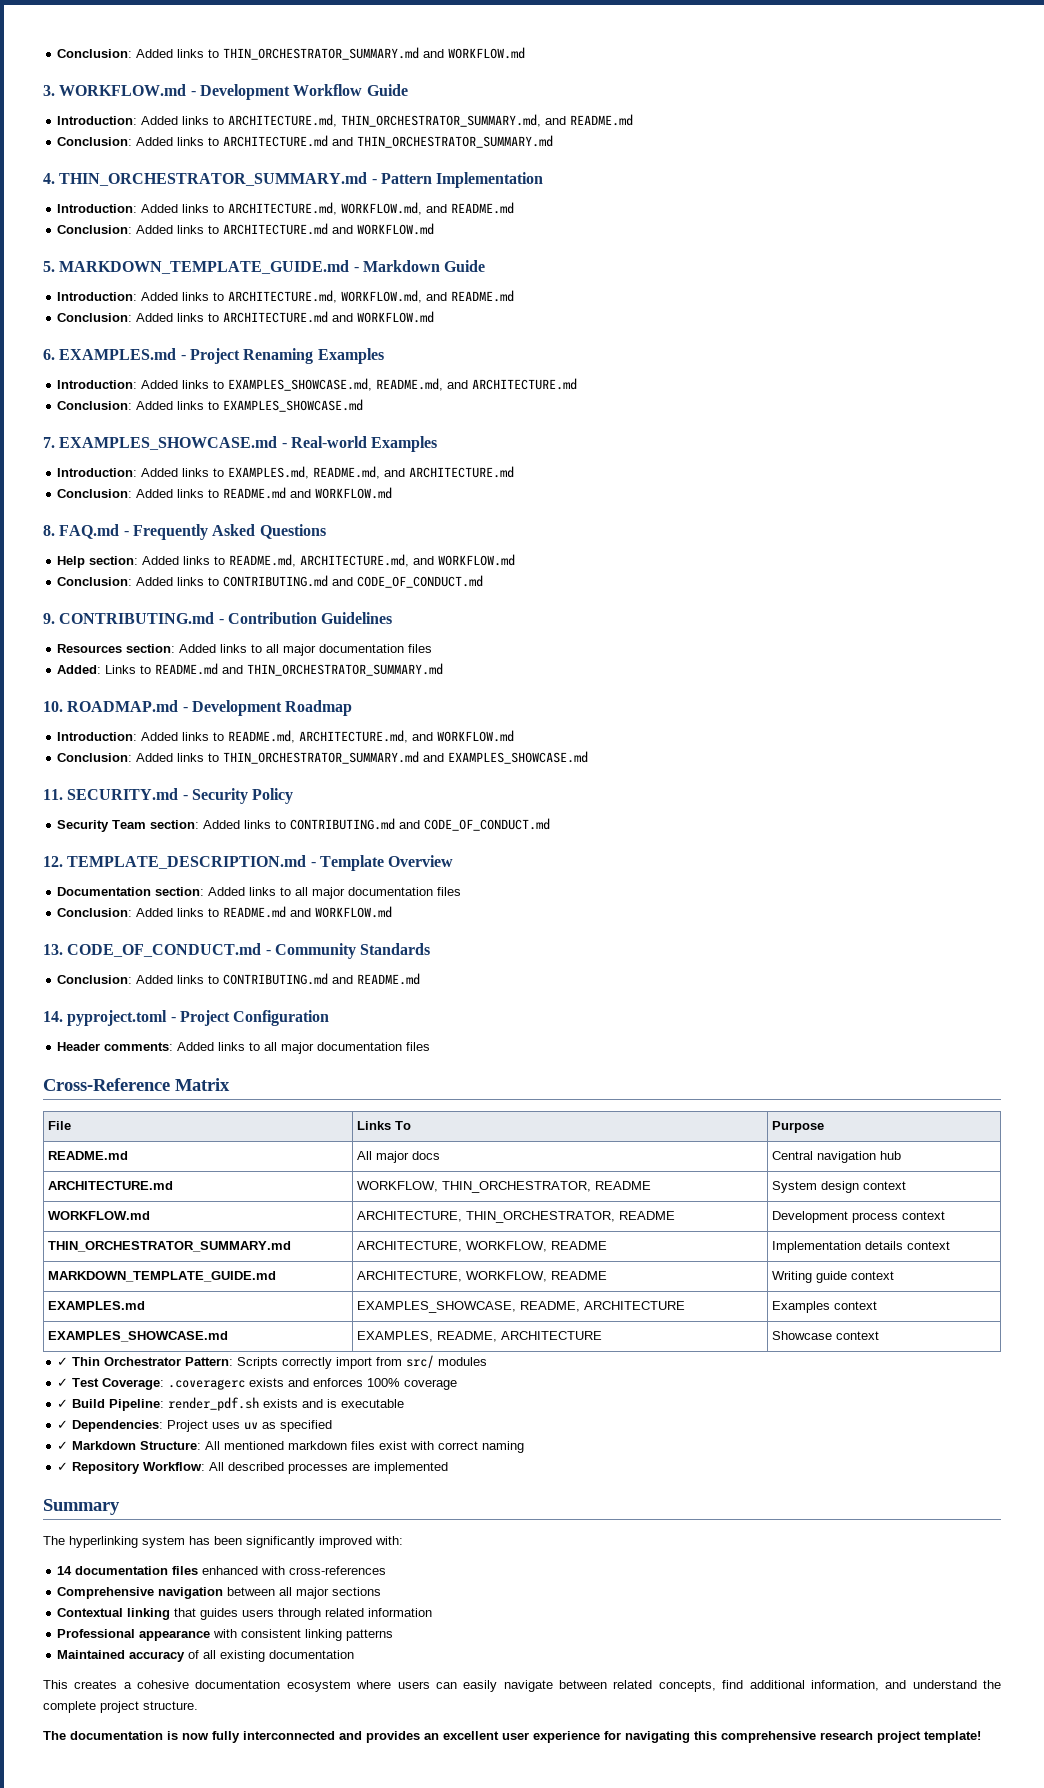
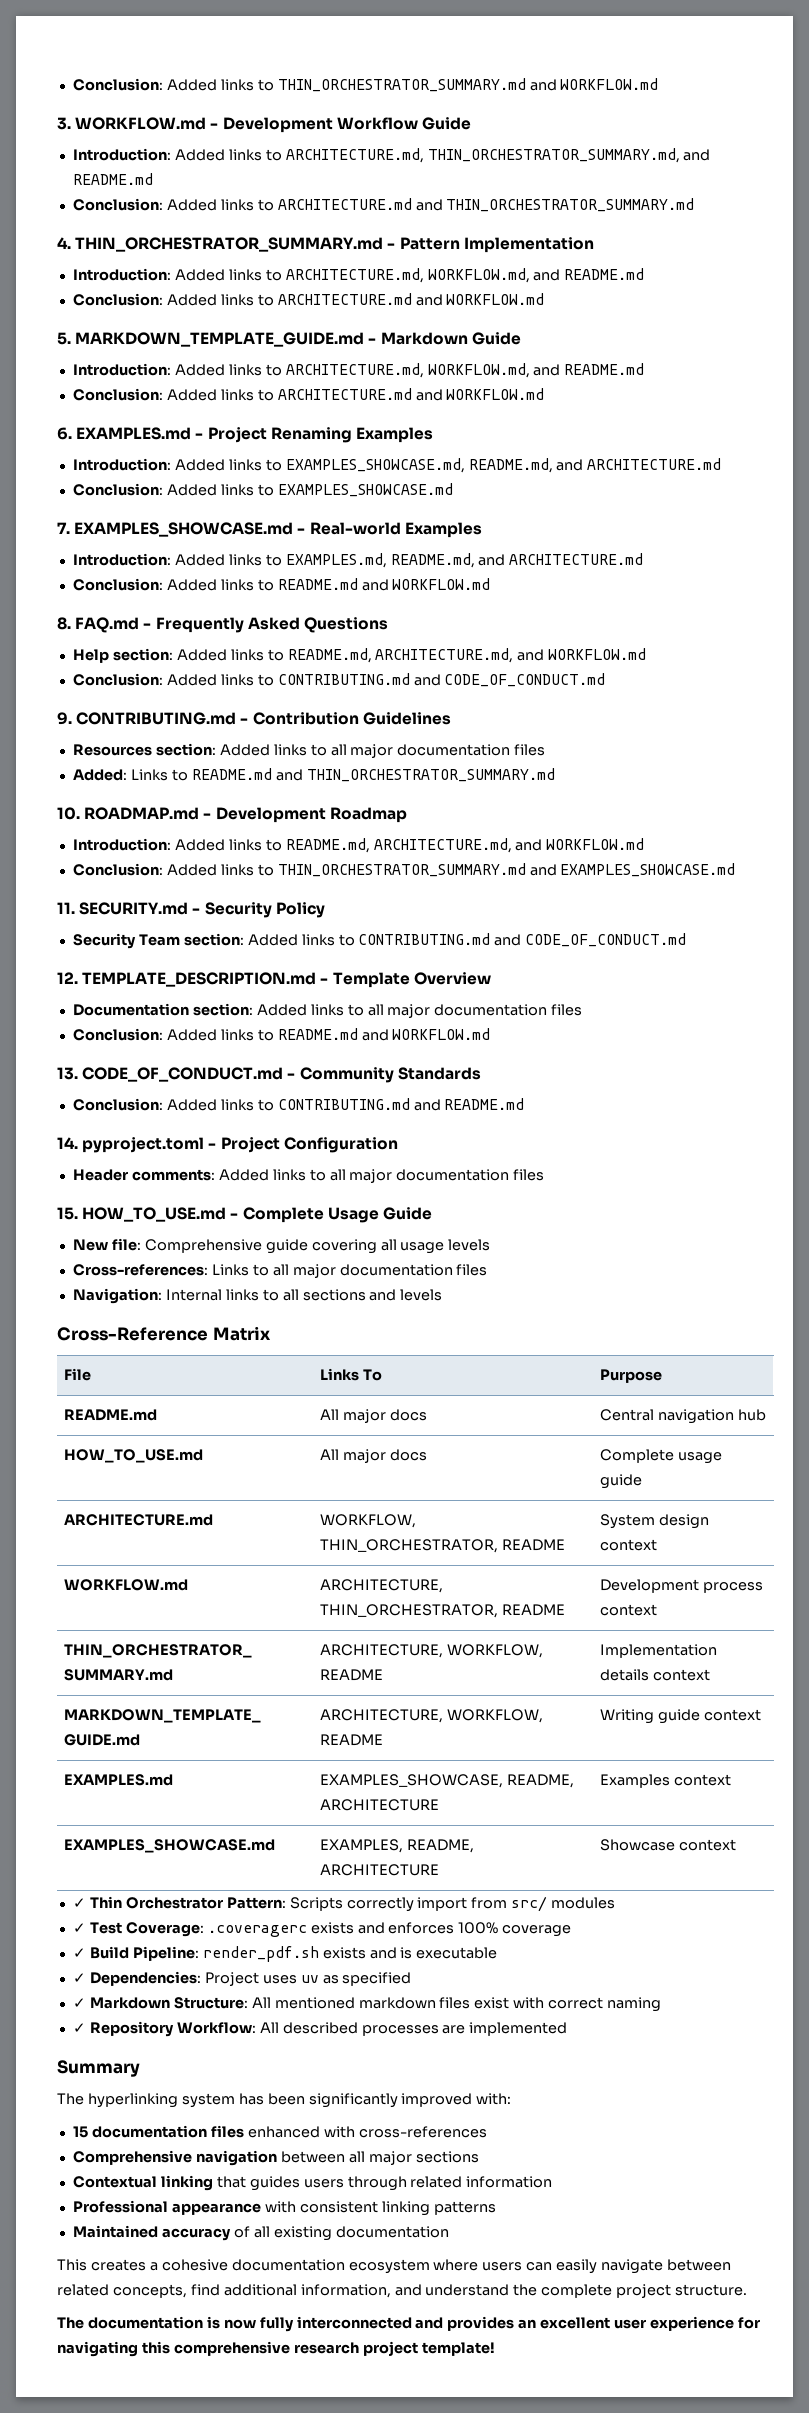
+ 15. HOW_TO_USE.md - Complete Usage Guide
+ New file: Comprehensive guide covering all usage levels
+ Cross-references: Links to all major documentation files
+ Navigation: Internal links to all sections and levels
+ HOW_TO_USE.md | All major docs | Complete usage guide
- 14 documentation files enhanced with cross-references
+ 15 documentation files enhanced with cross-references

